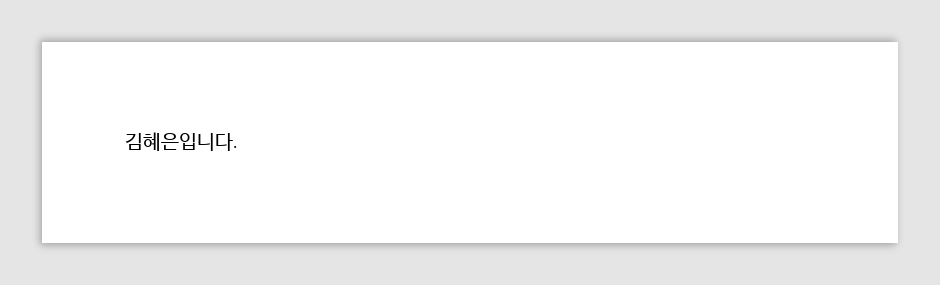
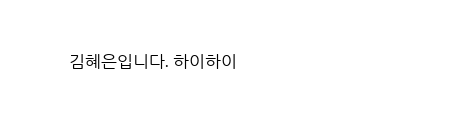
+ 하이하이

